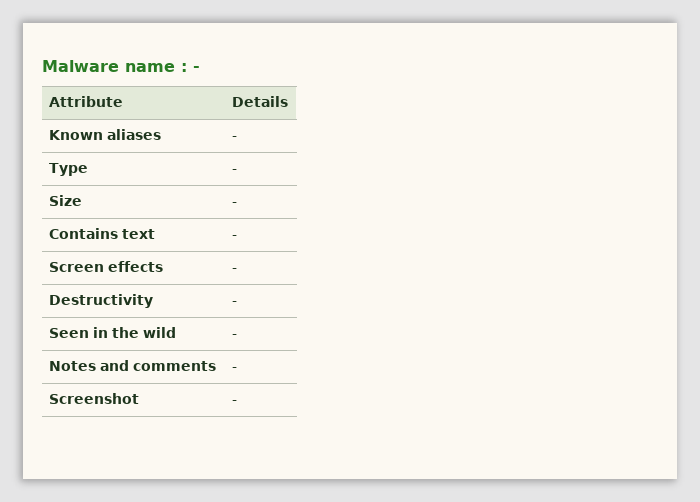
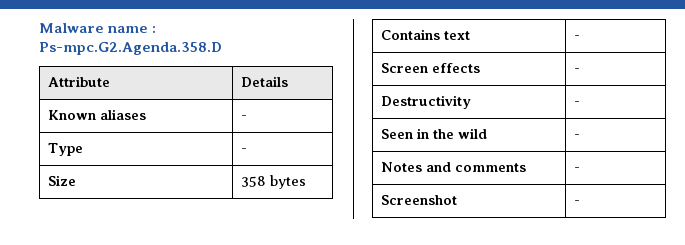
- Malware name : -
+ Malware name : Ps-mpc.G2.Agenda.358.D
- Size | -
+ Size | 358 bytes

